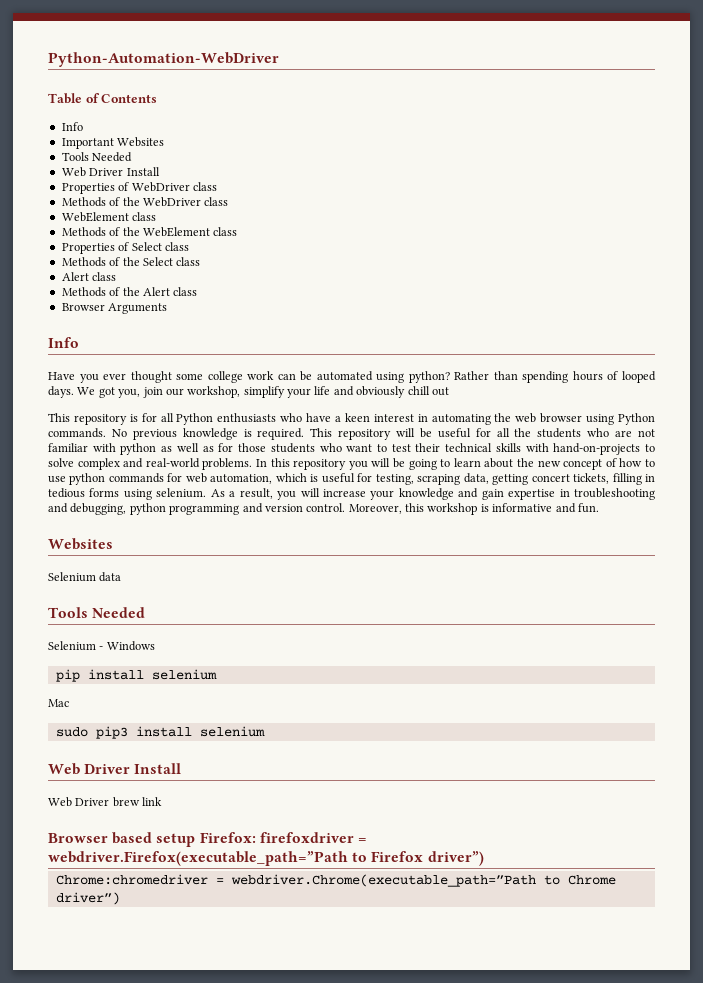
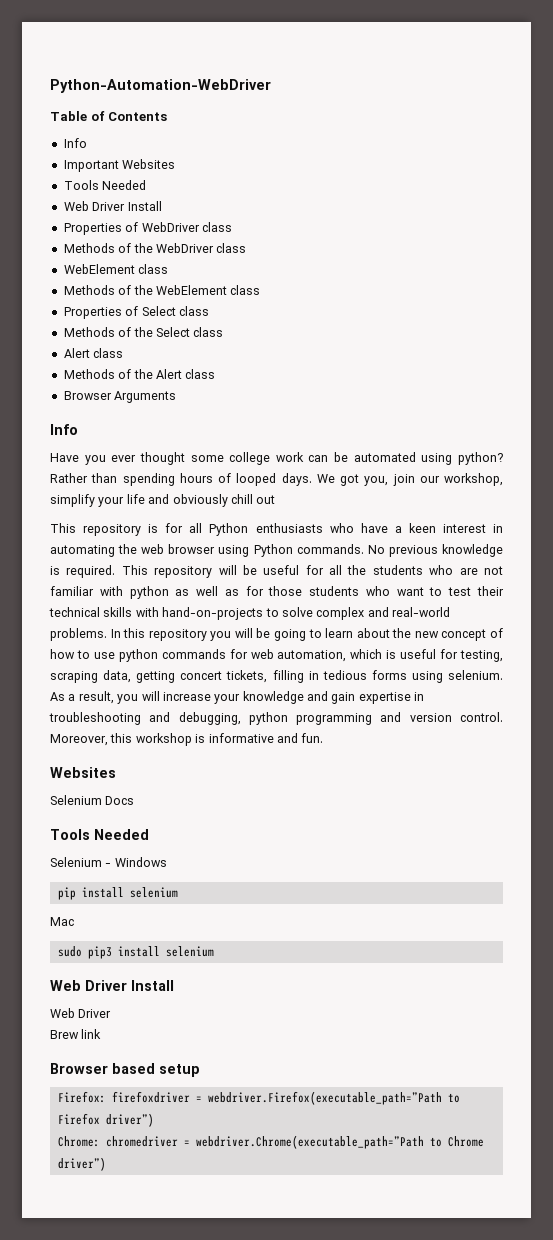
- Selenium data
+ Selenium Docs
  sudo pip3 install selenium
  Web Driver Install
- Web Driver brew link
+ Web Driver
+ Brew link
- Browser based setup Firefox: firefoxdriver = webdriver.Firefox(executable_path=”Path to Firefox driver”)
+ Browser based setup
+ Firefox: firefoxdriver = webdriver.Firefox(executable_path=”Path to Firefox driver”)
- Chrome:chromedriver = webdriver.Chrome(executable_path=”Path to Chrome driver”)
+ Chrome: chromedriver = webdriver.Chrome(executable_path=”Path to Chrome driver”)

